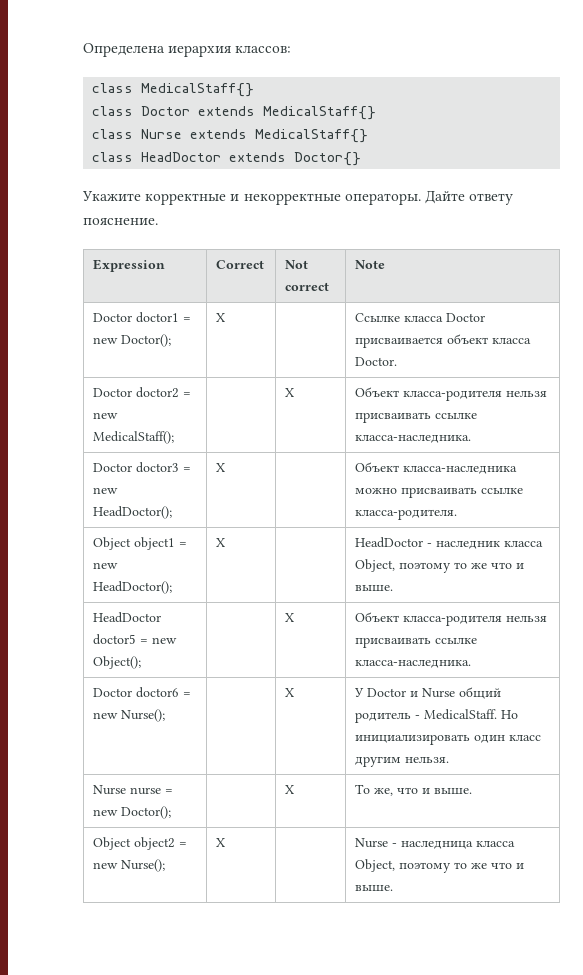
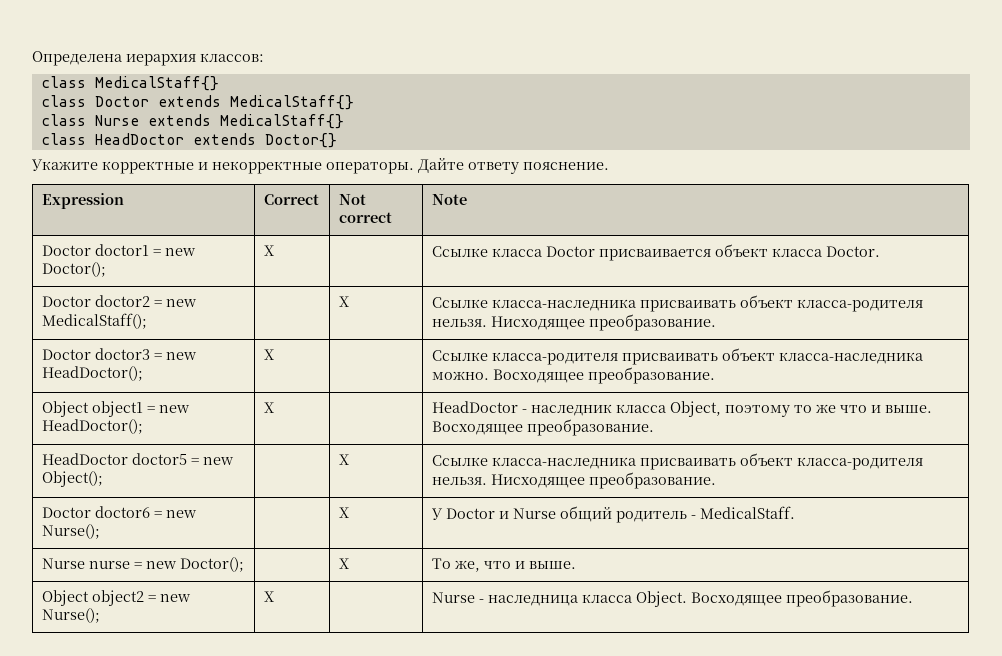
- Doctor doctor2 = new MedicalStaff(); | | X | Объект класса-родителя нельзя присваивать ссылке класса-наследника.
+ Doctor doctor2 = new MedicalStaff(); | | X | Ссылке класса-наследника присваивать объект класса-родителя нельзя. Нисходящее преобразование.
- Doctor doctor3 = new HeadDoctor(); | X | | Объект класса-наследника можно присваивать ссылке класса-родителя.
+ Doctor doctor3 = new HeadDoctor(); | X | | Ссылке класса-родителя присваивать объект класса-наследника можно. Восходящее преобразование.
- Object object1 = new HeadDoctor(); | X | | HeadDoctor - наследник класса Object, поэтому то же что и выше.
+ Object object1 = new HeadDoctor(); | X | | HeadDoctor - наследник класса Object, поэтому то же что и выше. Восходящее преобразование.
- HeadDoctor doctor5 = new Object(); | | X | Объект класса-родителя нельзя присваивать ссылке класса-наследника.
+ HeadDoctor doctor5 = new Object(); | | X | Ссылке класса-наследника присваивать объект класса-родителя нельзя. Нисходящее преобразование.
- Doctor doctor6 = new Nurse(); | | X | У Doctor и Nurse общий родитель - MedicalStaff. Но инициализировать один класс другим нельзя.
+ Doctor doctor6 = new Nurse(); | | X | У Doctor и Nurse общий родитель - MedicalStaff.
- Object object2 = new Nurse(); | X | | Nurse - наследница класса Object, поэтому то же что и выше.
+ Object object2 = new Nurse(); | X | | Nurse - наследница класса Object. Восходящее преобразование.

